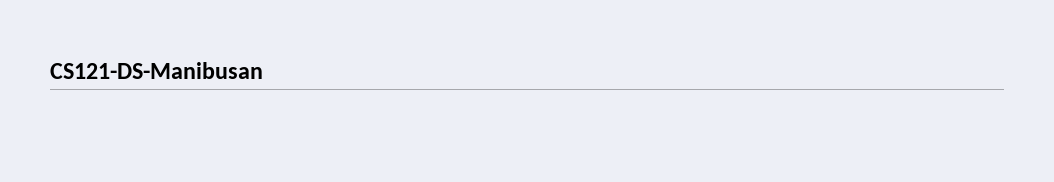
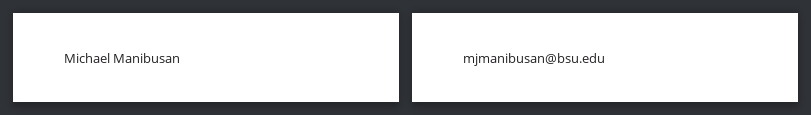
- CS121-DS-Manibusan
+ Michael Manibusan
+ mjmanibusan@bsu.edu

